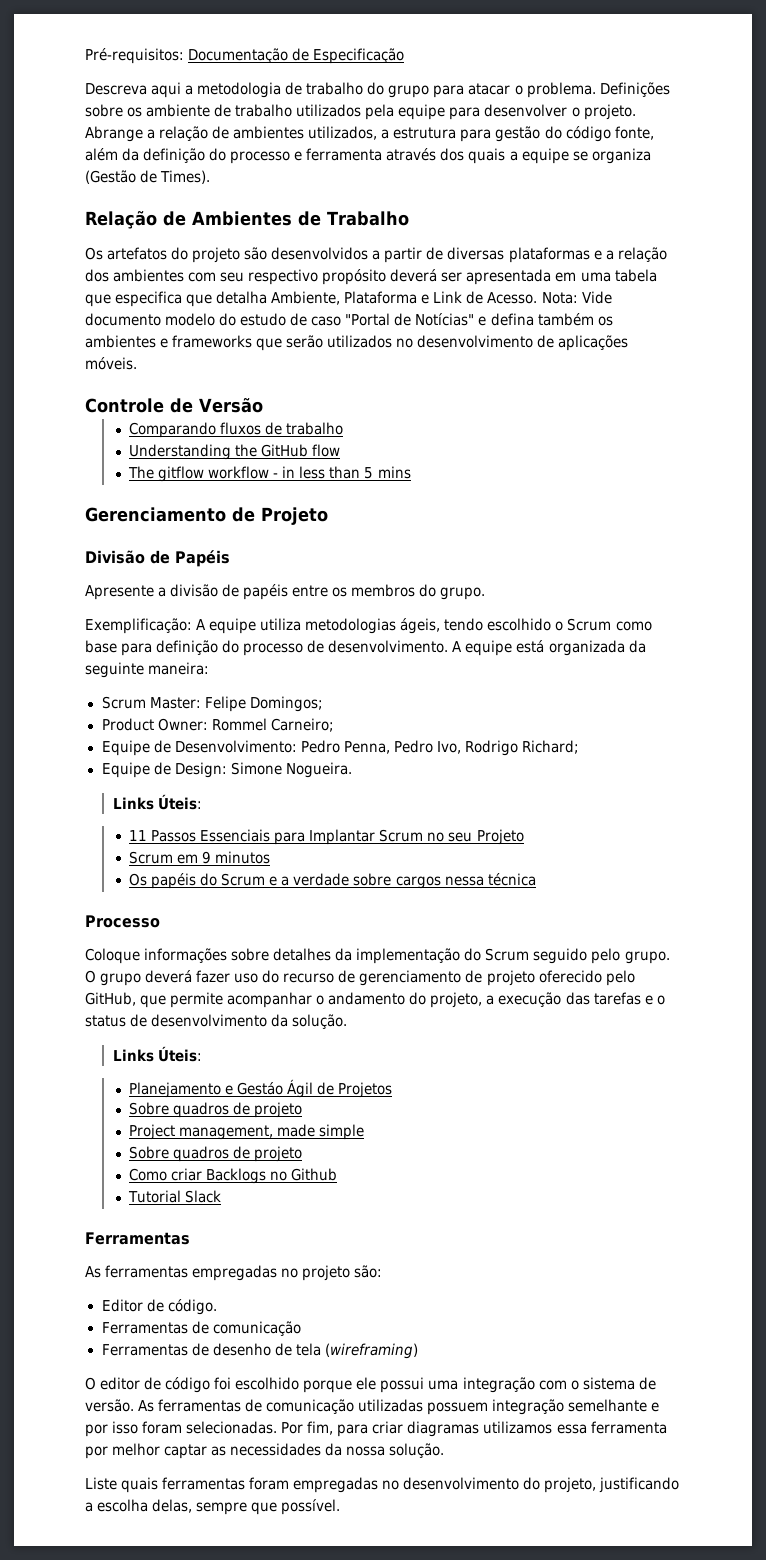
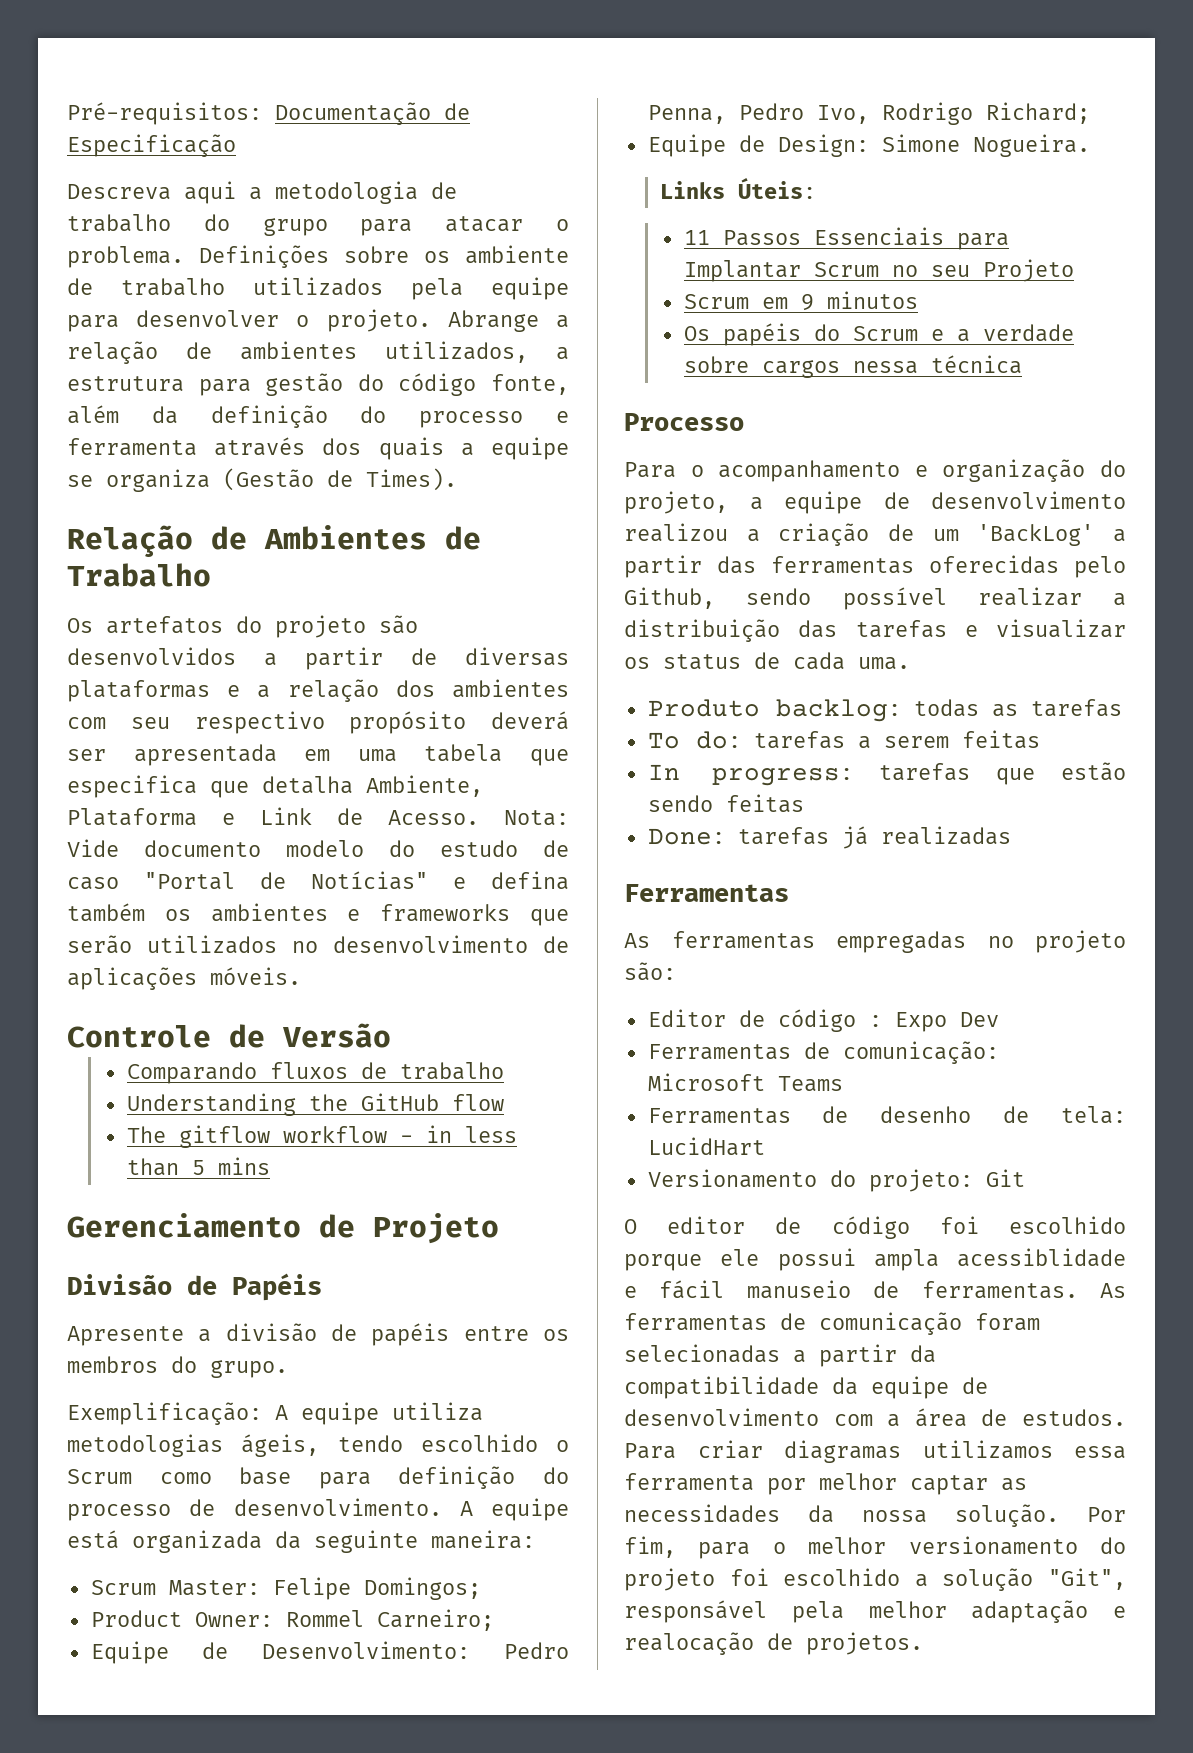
- Coloque informações sobre detalhes da implementação do Scrum seguido pelo grupo. O grupo deverá fazer uso do recurso de gerenciamento de projeto oferecido pelo GitHub, que permite acompanhar o andamento do projeto, a execução das tarefas e o status de desenvolvimento da solução.
- Links Úteis:
- Planejamento e Gestáo Ágil de Projetos
- Sobre quadros de projeto
- Project management, made simple
- Sobre quadros de projeto
- Como criar Backlogs no Github
- Tutorial Slack
+ Para o acompanhamento e organização do projeto, a equipe de desenvolvimento realizou a criação de um 'BackLog' a partir das ferramentas oferecidas pelo Github, sendo possível realizar a distribuição das tarefas e visualizar os status de cada uma.
+ Produto backlog: todas as tarefas
+ To do: tarefas a serem feitas
+ In progress: tarefas que estão sendo feitas
+ Done: tarefas já realizadas
- Editor de código.
- Ferramentas de comunicação
+ Editor de código : Expo Dev
+ Ferramentas de comunicação: Microsoft Teams
- Ferramentas de desenho de tela (wireframing)
+ Ferramentas de desenho de tela: LucidHart
+ Versionamento do projeto: Git
- O editor de código foi escolhido porque ele possui uma integração com o sistema de versão. As ferramentas de comunicação utilizadas possuem integração semelhante e por isso foram selecionadas. Por fim, para criar diagramas utilizamos essa ferramenta por melhor captar as necessidades da nossa solução.
- Liste quais ferramentas foram empregadas no desenvolvimento do projeto, justificando a escolha delas, sempre que possível.
+ O editor de código foi escolhido porque ele possui ampla acessiblidade e fácil manuseio de ferramentas. As ferramentas de comunicação foram selecionadas a partir da compatibilidade da equipe de desenvolvimento com a área de estudos. Para criar diagramas utilizamos essa ferramenta por melhor captar as necessidades da nossa solução. Por fim, para o melhor versionamento do projeto foi escolhido a solução "Git", responsável pela melhor adaptação e realocação de projetos.

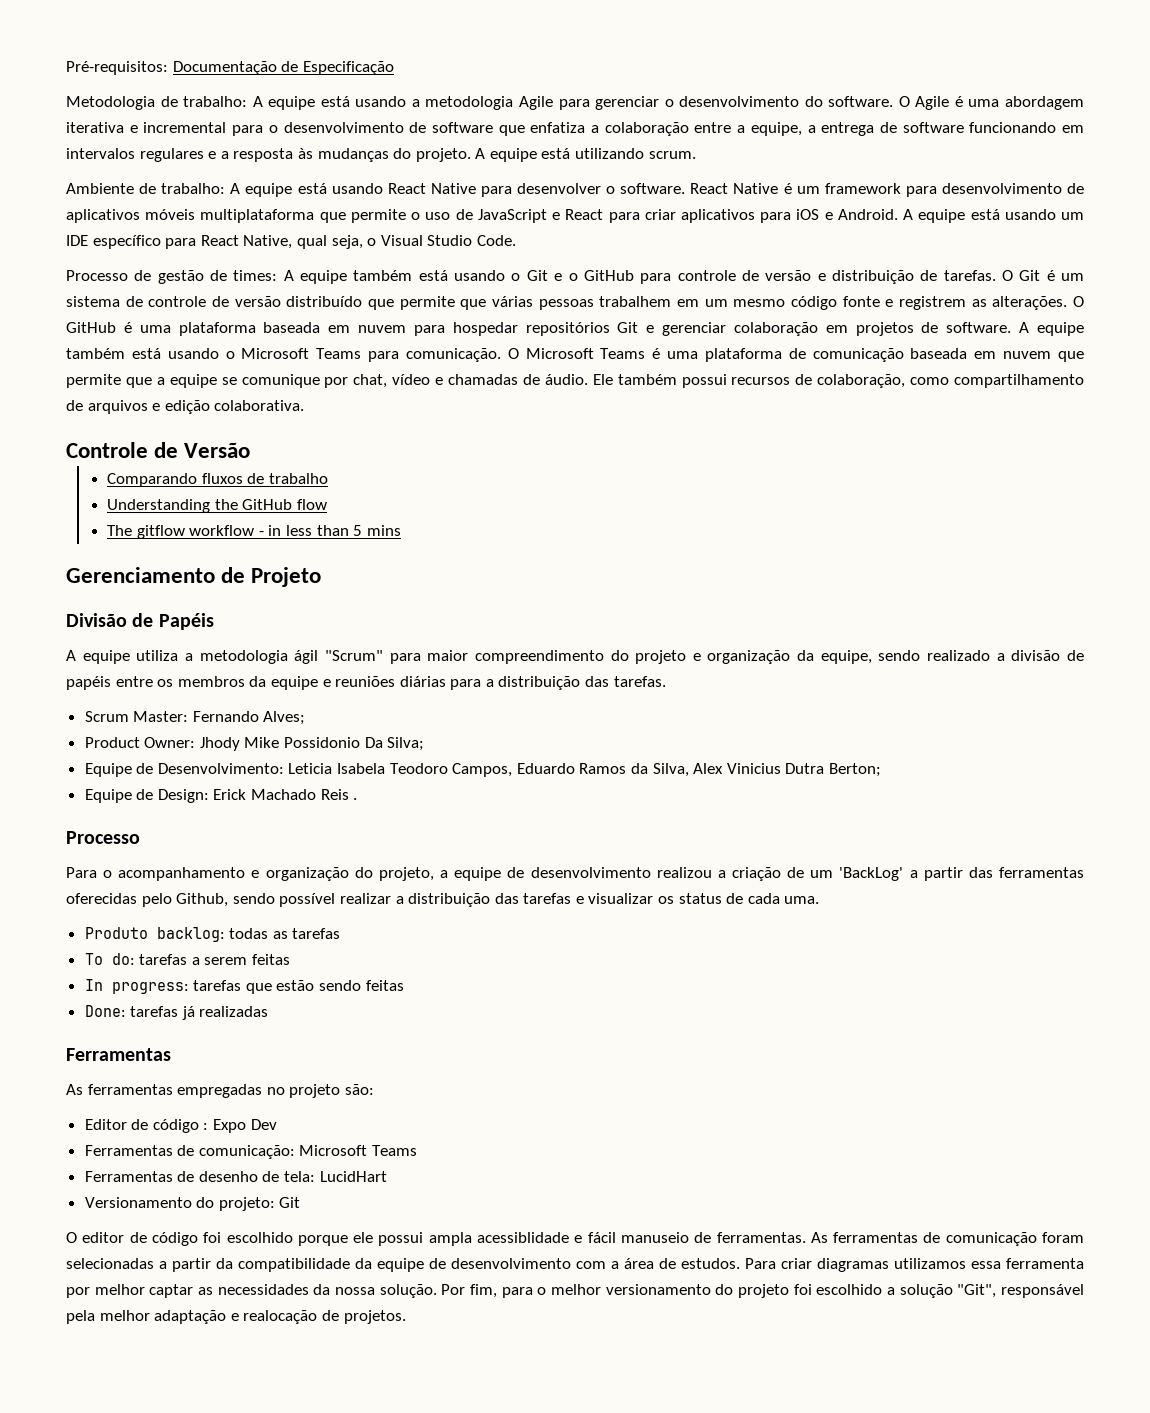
- Descreva aqui a metodologia de trabalho do grupo para atacar o problema. Definições sobre os ambiente de trabalho utilizados pela equipe para desenvolver o projeto. Abrange a relação de ambientes utilizados, a estrutura para gestão do código fonte, além da definição do processo e ferramenta através dos quais a equipe se organiza (Gestão de Times).
- Relação de Ambientes de Trabalho
- Os artefatos do projeto são desenvolvidos a partir de diversas plataformas e a relação dos ambientes com seu respectivo propósito deverá ser apresentada em uma tabela que especifica que detalha Ambiente, Plataforma e Link de Acesso. Nota: Vide documento modelo do estudo de caso "Portal de Notícias" e defina também os ambientes e frameworks que serão utilizados no desenvolvimento de aplicações móveis.
+ Metodologia de trabalho: A equipe está usando a metodologia Agile para gerenciar o desenvolvimento do software. O Agile é uma abordagem iterativa e incremental para o desenvolvimento de software que enfatiza a colaboração entre a equipe, a entrega de software funcionando em intervalos regulares e a resposta às mudanças do projeto. A equipe está utilizando scrum.
+ Ambiente de trabalho: A equipe está usando React Native para desenvolver o software. React Native é um framework para desenvolvimento de aplicativos móveis multiplataforma que permite o uso de JavaScript e React para criar aplicativos para iOS e Android. A equipe está usando um IDE específico para React Native, qual seja, o Visual Studio Code.
+ Processo de gestão de times: A equipe também está usando o Git e o GitHub para controle de versão e distribuição de tarefas. O Git é um sistema de controle de versão distribuído que permite que várias pessoas trabalhem em um mesmo código fonte e registrem as alterações. O GitHub é uma plataforma baseada em nuvem para hospedar repositórios Git e gerenciar colaboração em projetos de software. A equipe também está usando o Microsoft Teams para comunicação. O Microsoft Teams é uma plataforma de comunicação baseada em nuvem que permite que a equipe se comunique por chat, vídeo e chamadas de áudio. Ele também possui recursos de colaboração, como compartilhamento de arquivos e edição colaborativa.
- Apresente a divisão de papéis entre os membros do grupo.
- Exemplificação: A equipe utiliza metodologias ágeis, tendo escolhido o Scrum como base para definição do processo de desenvolvimento. A equipe está organizada da seguinte maneira:
+ A equipe utiliza a metodologia ágil "Scrum" para maior compreendimento do projeto e organização da equipe, sendo realizado a divisão de papéis entre os membros da equipe e reuniões diárias para a distribuição das tarefas.
- Scrum Master: Felipe Domingos;
+ Scrum Master: Fernando Alves;
- Product Owner: Rommel Carneiro;
- Equipe de Desenvolvimento: Pedro Penna, Pedro Ivo, Rodrigo Richard;
- Equipe de Design: Simone Nogueira.
- Links Úteis:
- 11 Passos Essenciais para Implantar Scrum no seu Projeto
- Scrum em 9 minutos
- Os papéis do Scrum e a verdade sobre cargos nessa técnica
+ Product Owner: Jhody Mike Possidonio Da Silva;
+ Equipe de Desenvolvimento: Leticia Isabela Teodoro Campos, Eduardo Ramos da Silva, Alex Vinicius Dutra Berton;
+ Equipe de Design: Erick Machado Reis .

